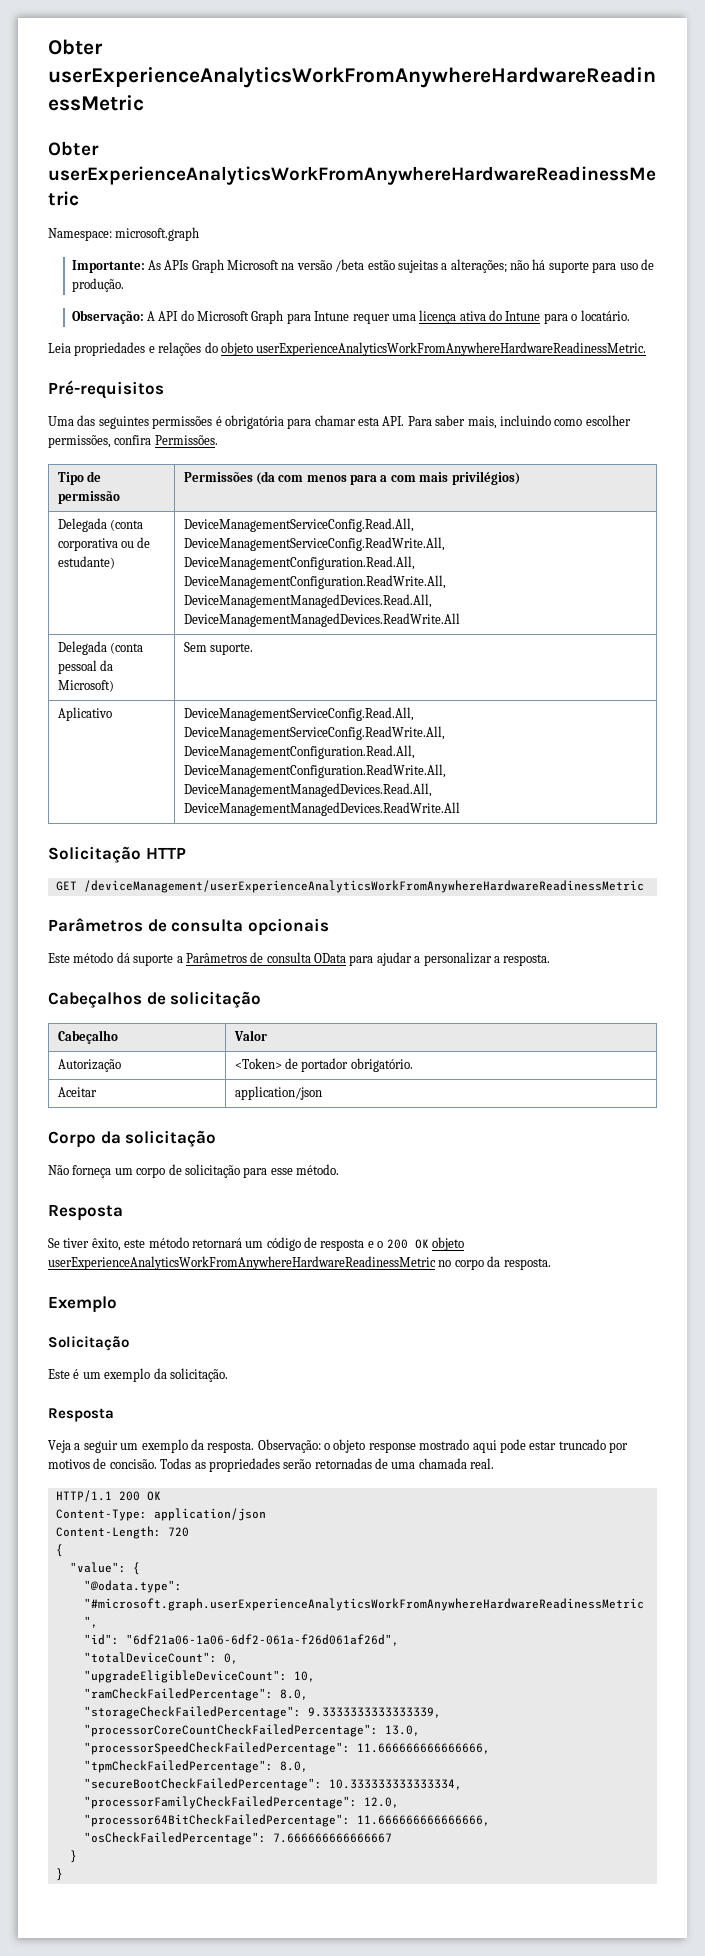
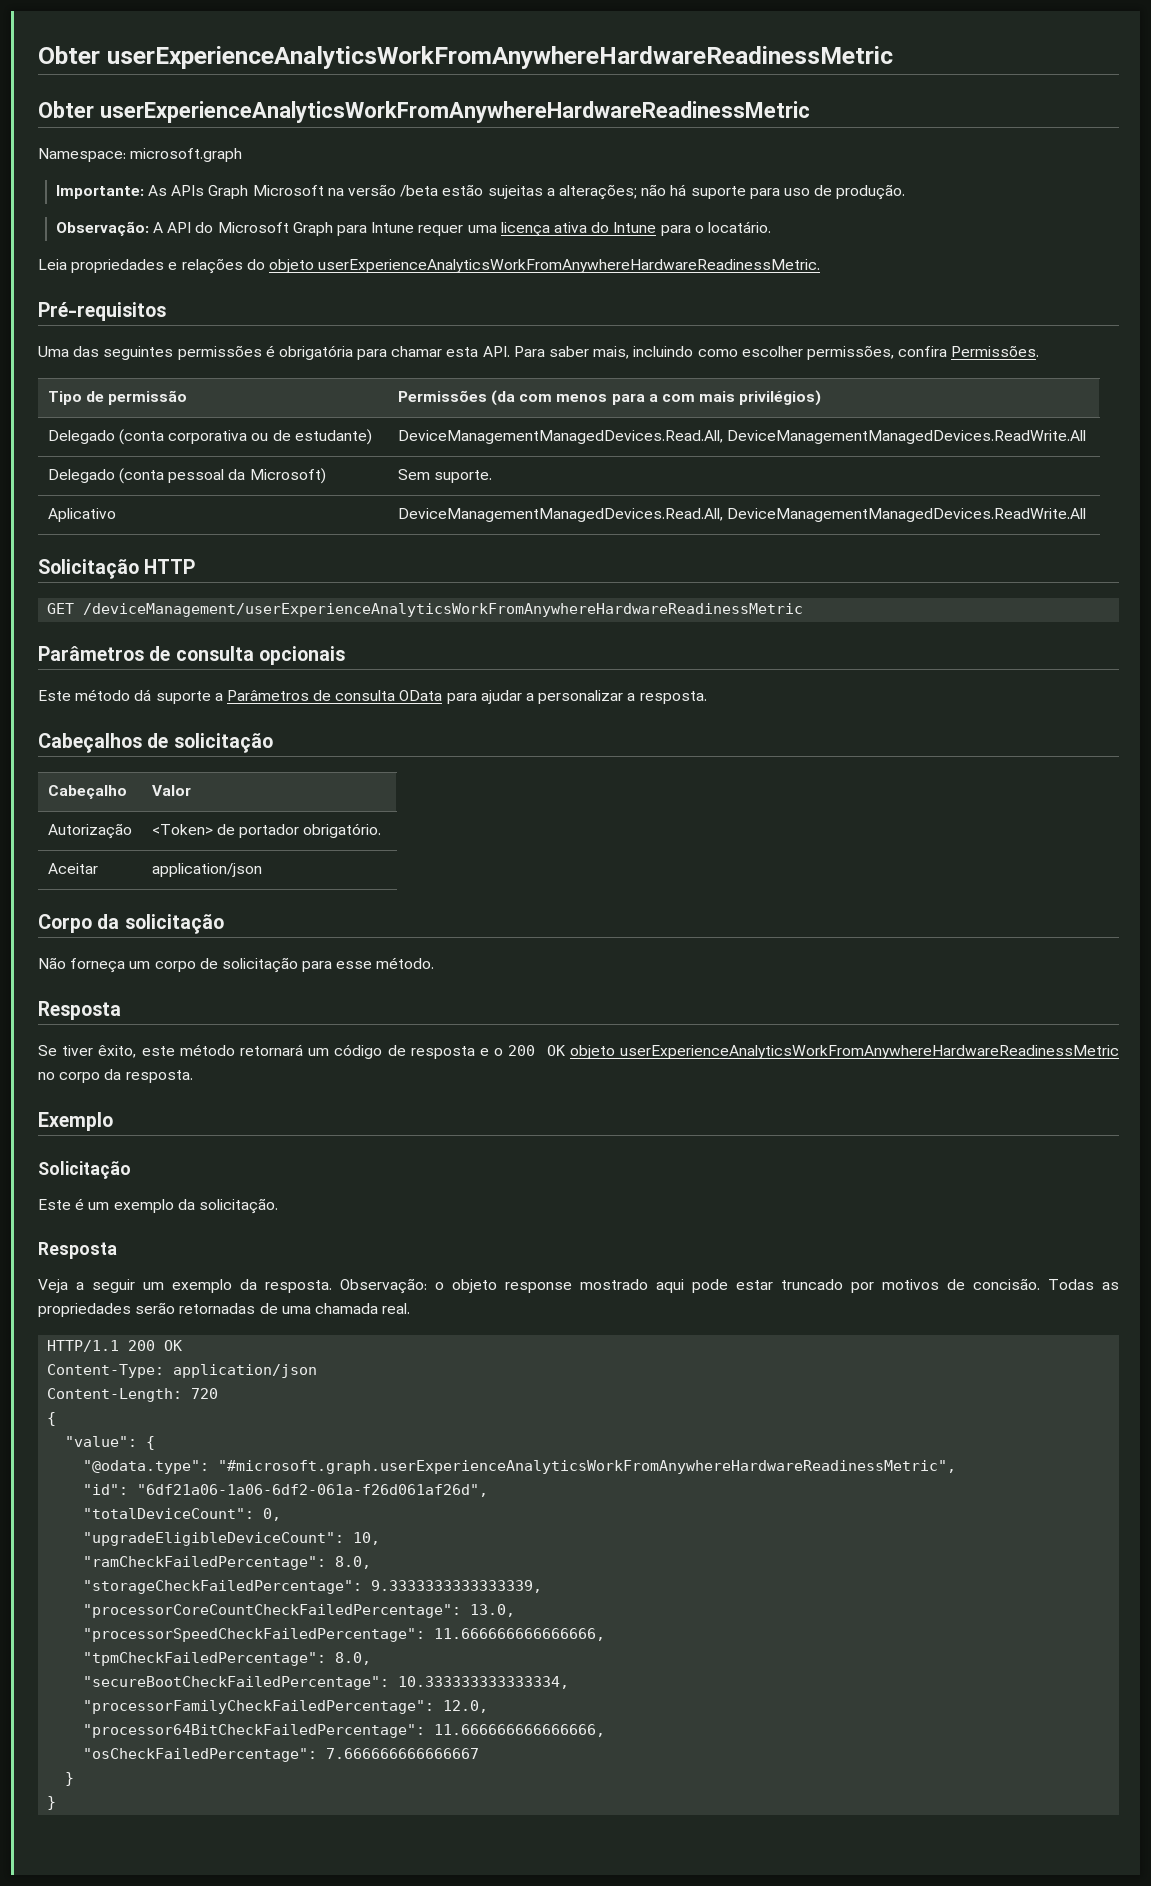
- Delegada (conta corporativa ou de estudante) | DeviceManagementServiceConfig.Read.All, DeviceManagementServiceConfig.ReadWrite.All, DeviceManagementConfiguration.Read.All, DeviceManagementConfiguration.ReadWrite.All, DeviceManagementManagedDevices.Read.All, DeviceManagementManagedDevices.ReadWrite.All
- Delegada (conta pessoal da Microsoft) | Sem suporte.
+ Delegado (conta corporativa ou de estudante) | DeviceManagementManagedDevices.Read.All, DeviceManagementManagedDevices.ReadWrite.All
+ Delegado (conta pessoal da Microsoft) | Sem suporte.
- Aplicativo | DeviceManagementServiceConfig.Read.All, DeviceManagementServiceConfig.ReadWrite.All, DeviceManagementConfiguration.Read.All, DeviceManagementConfiguration.ReadWrite.All, DeviceManagementManagedDevices.Read.All, DeviceManagementManagedDevices.ReadWrite.All
+ Aplicativo | DeviceManagementManagedDevices.Read.All, DeviceManagementManagedDevices.ReadWrite.All

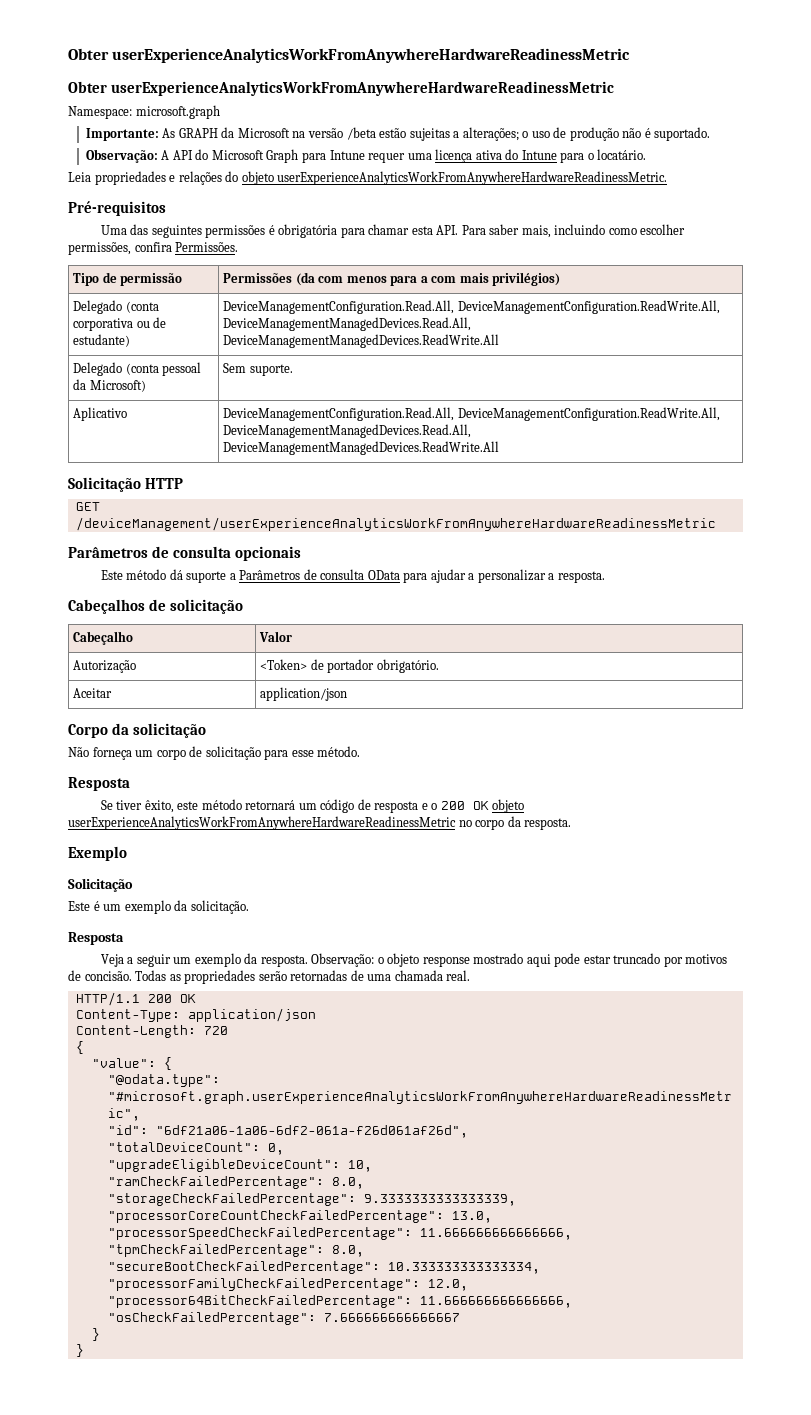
- Importante: As APIs Graph Microsoft na versão /beta estão sujeitas a alterações; não há suporte para uso de produção.
+ Importante: As GRAPH da Microsoft na versão /beta estão sujeitas a alterações; o uso de produção não é suportado.
- Delegado (conta corporativa ou de estudante) | DeviceManagementManagedDevices.Read.All, DeviceManagementManagedDevices.ReadWrite.All
+ Delegado (conta corporativa ou de estudante) | DeviceManagementConfiguration.Read.All, DeviceManagementConfiguration.ReadWrite.All, DeviceManagementManagedDevices.Read.All, DeviceManagementManagedDevices.ReadWrite.All
- Aplicativo | DeviceManagementManagedDevices.Read.All, DeviceManagementManagedDevices.ReadWrite.All
+ Aplicativo | DeviceManagementConfiguration.Read.All, DeviceManagementConfiguration.ReadWrite.All, DeviceManagementManagedDevices.Read.All, DeviceManagementManagedDevices.ReadWrite.All

